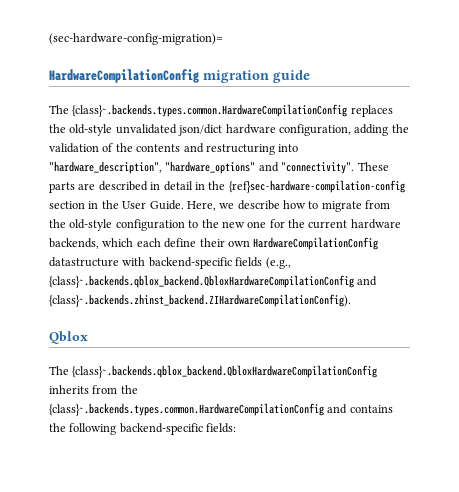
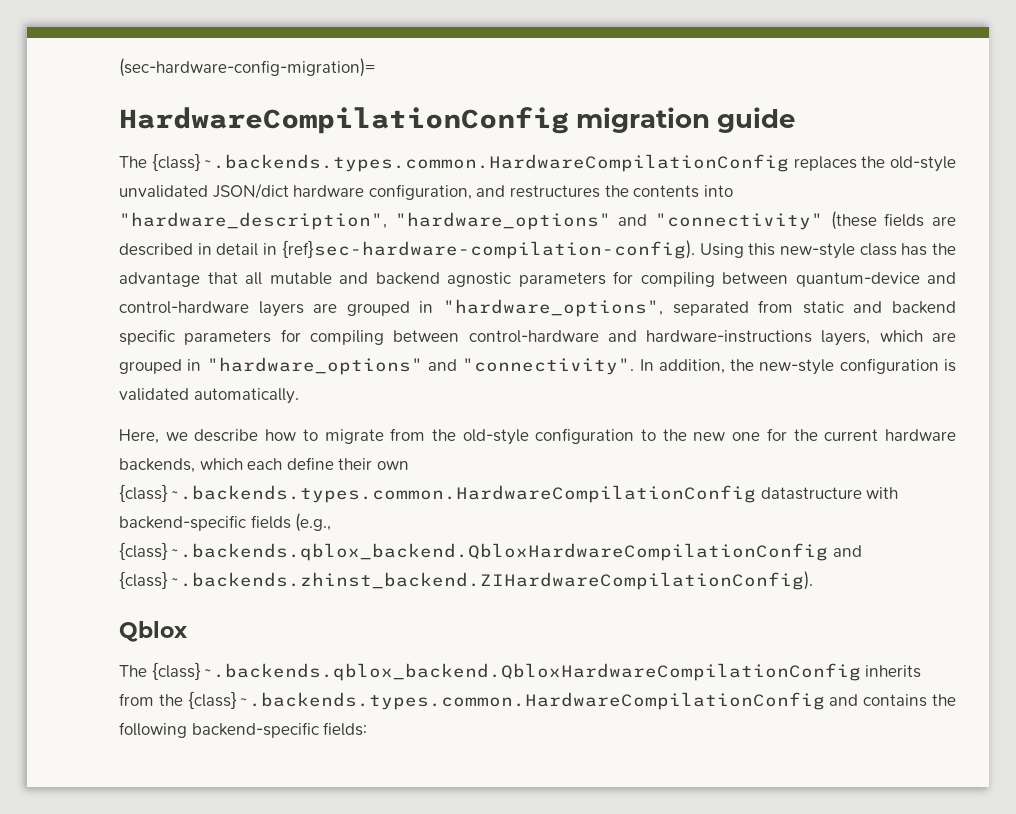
- The {class}~.backends.types.common.HardwareCompilationConfig replaces the old-style unvalidated json/dict hardware configuration, adding the validation of the contents and restructuring into "hardware_description", "hardware_options" and "connectivity". These parts are described in detail in the {ref}sec-hardware-compilation-config section in the User Guide. Here, we describe how to migrate from the old-style configuration to the new one for the current hardware backends, which each define their own HardwareCompilationConfig datastructure with backend-specific fields (e.g., {class}~.backends.qblox_backend.QbloxHardwareCompilationConfig and {class}~.backends.zhinst_backend.ZIHardwareCompilationConfig).
+ The {class}~.backends.types.common.HardwareCompilationConfig replaces the old-style unvalidated JSON/dict hardware configuration, and restructures the contents into "hardware_description", "hardware_options" and "connectivity" (these fields are described in detail in {ref}sec-hardware-compilation-config). Using this new-style class has the advantage that all mutable and backend agnostic parameters for compiling between quantum-device and control-hardware layers are grouped in "hardware_options", separated from static and backend specific parameters for compiling between control-hardware and hardware-instructions layers, which are grouped in "hardware_options" and "connectivity". In addition, the new-style configuration is validated automatically.
+ Here, we describe how to migrate from the old-style configuration to the new one for the current hardware backends, which each define their own {class}~.backends.types.common.HardwareCompilationConfig datastructure with backend-specific fields (e.g., {class}~.backends.qblox_backend.QbloxHardwareCompilationConfig and {class}~.backends.zhinst_backend.ZIHardwareCompilationConfig).

